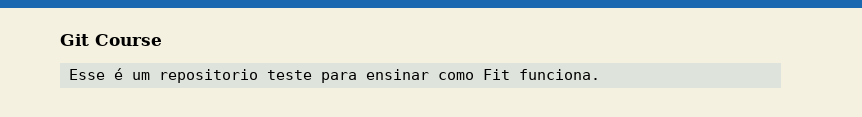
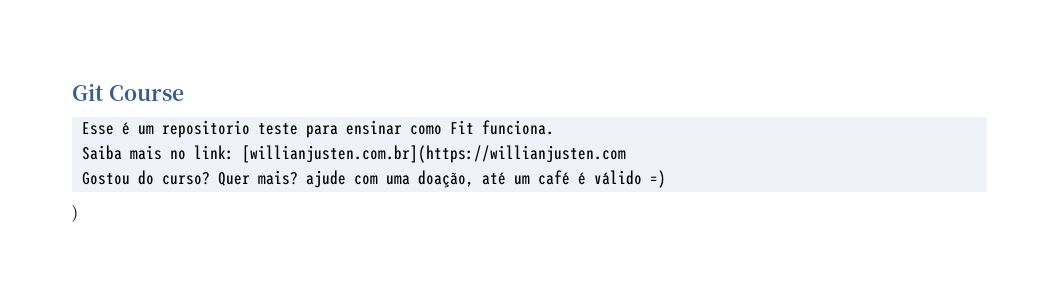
+ Saiba mais no link: [willianjusten.com.br](https://willianjusten.com
+ Gostou do curso? Quer mais? ajude com uma doação, até um café é válido =)
+ )

